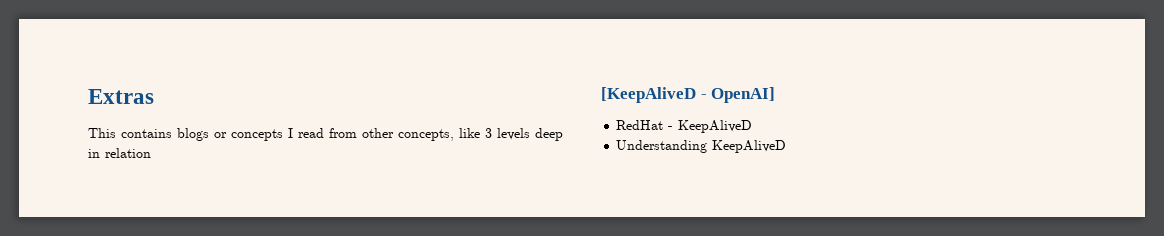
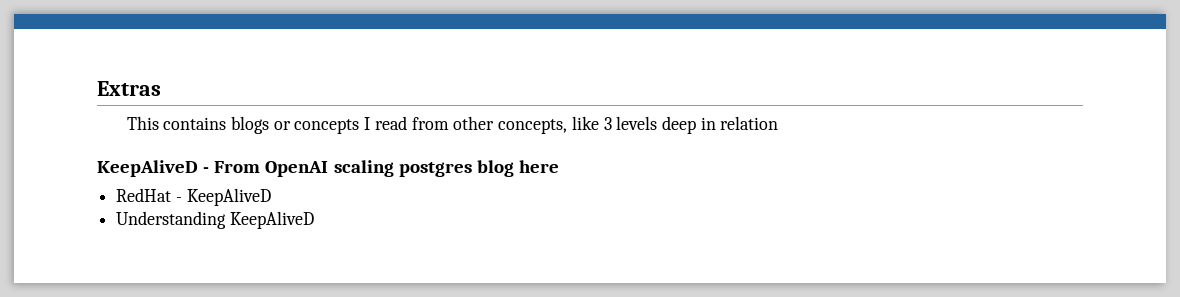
- [KeepAliveD - OpenAI]
+ KeepAliveD - From OpenAI scaling postgres blog here

